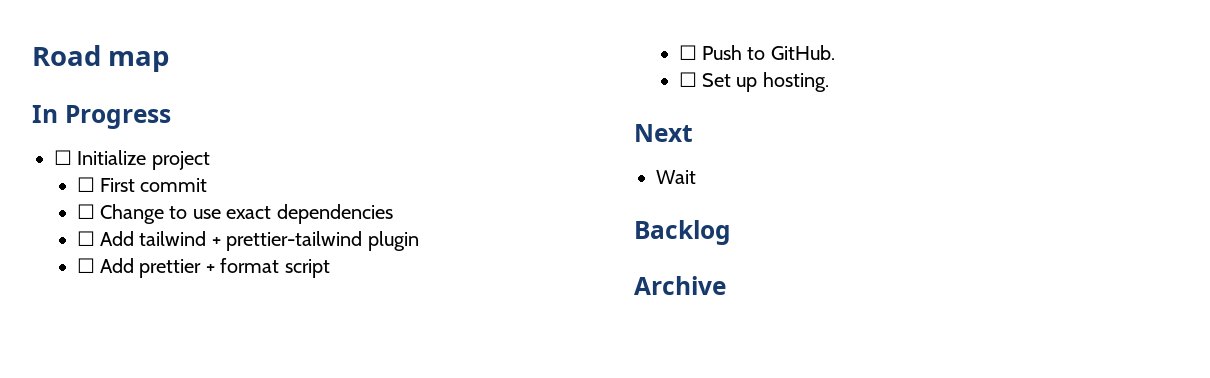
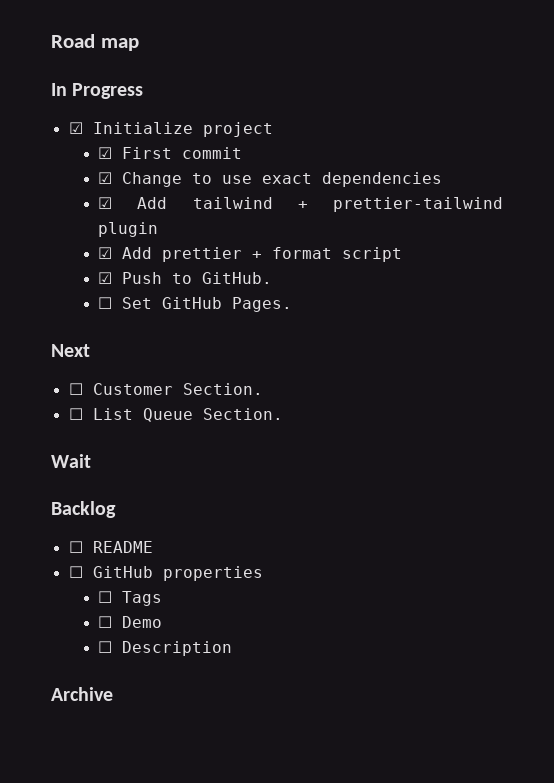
- ☐ Initialize project
+ ☑ Initialize project
- ☐ First commit
+ ☑ First commit
- ☐ Change to use exact dependencies
+ ☑ Change to use exact dependencies
- ☐ Add tailwind + prettier-tailwind plugin
+ ☑ Add tailwind + prettier-tailwind plugin
- ☐ Add prettier + format script
+ ☑ Add prettier + format script
- ☐ Push to GitHub.
+ ☑ Push to GitHub.
- ☐ Set up hosting.
+ ☐ Set GitHub Pages.
+ ☐ Customer Section.
+ ☐ List Queue Section.
  Wait
  Backlog
+ ☐ README
+ ☐ GitHub properties
+ ☐ Tags
+ ☐ Demo
+ ☐ Description

